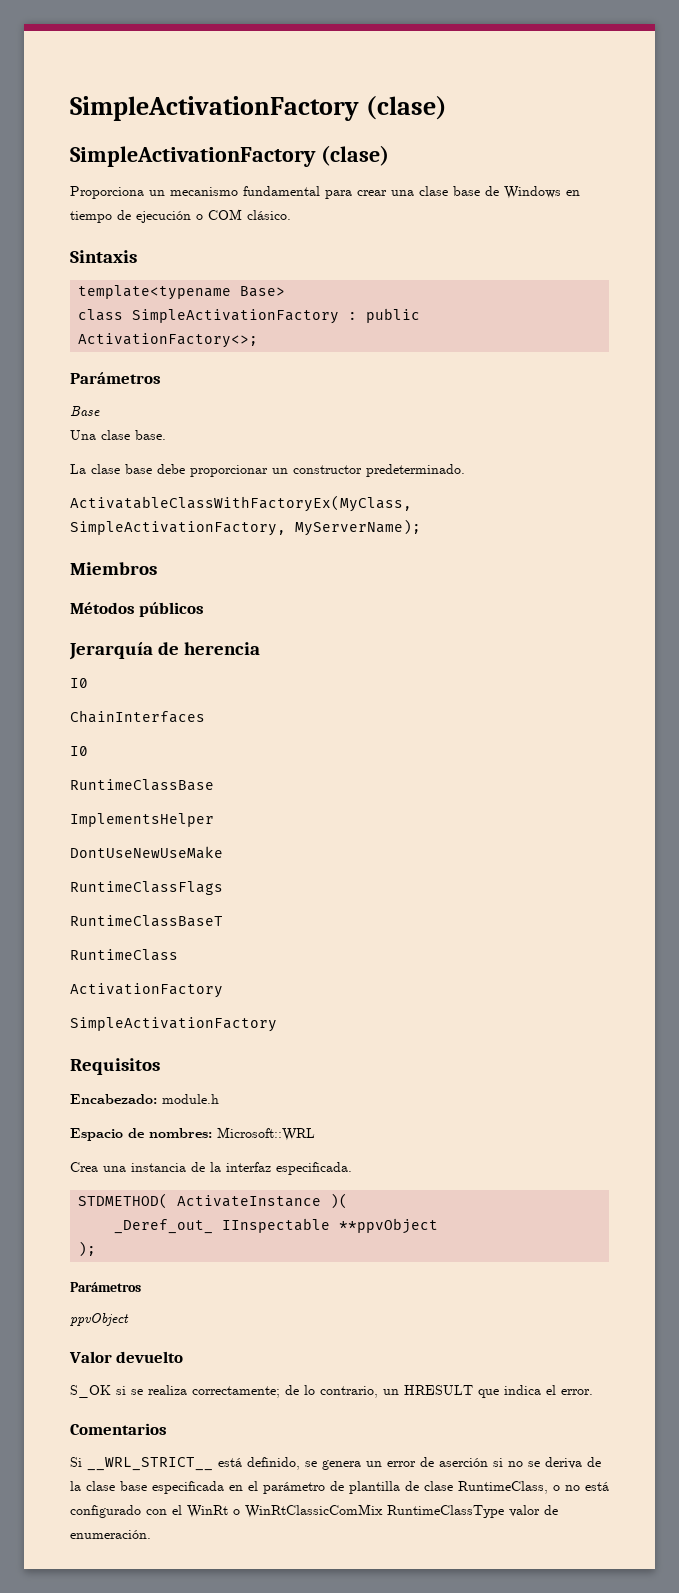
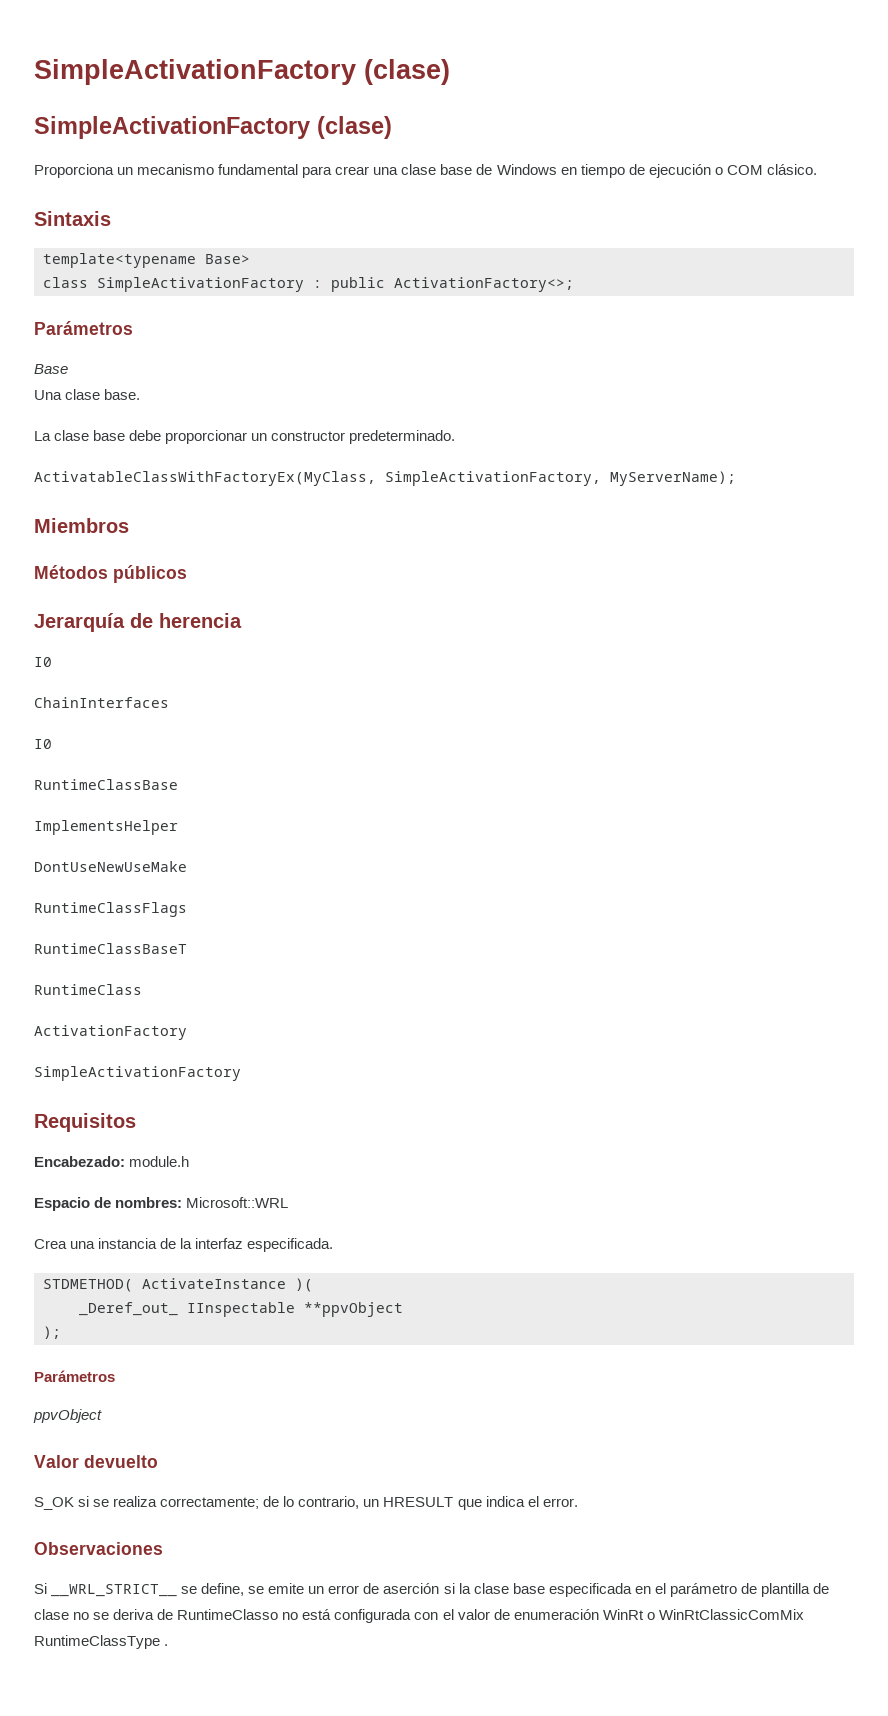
- Comentarios
+ Observaciones
- Si __WRL_STRICT__ está definido, se genera un error de aserción si no se deriva de la clase base especificada en el parámetro de plantilla de clase RuntimeClass, o no está configurado con el WinRt o WinRtClassicComMix RuntimeClassType valor de enumeración.
+ Si __WRL_STRICT__ se define, se emite un error de aserción si la clase base especificada en el parámetro de plantilla de clase no se deriva de RuntimeClasso no está configurada con el valor de enumeración WinRt o WinRtClassicComMix RuntimeClassType .

